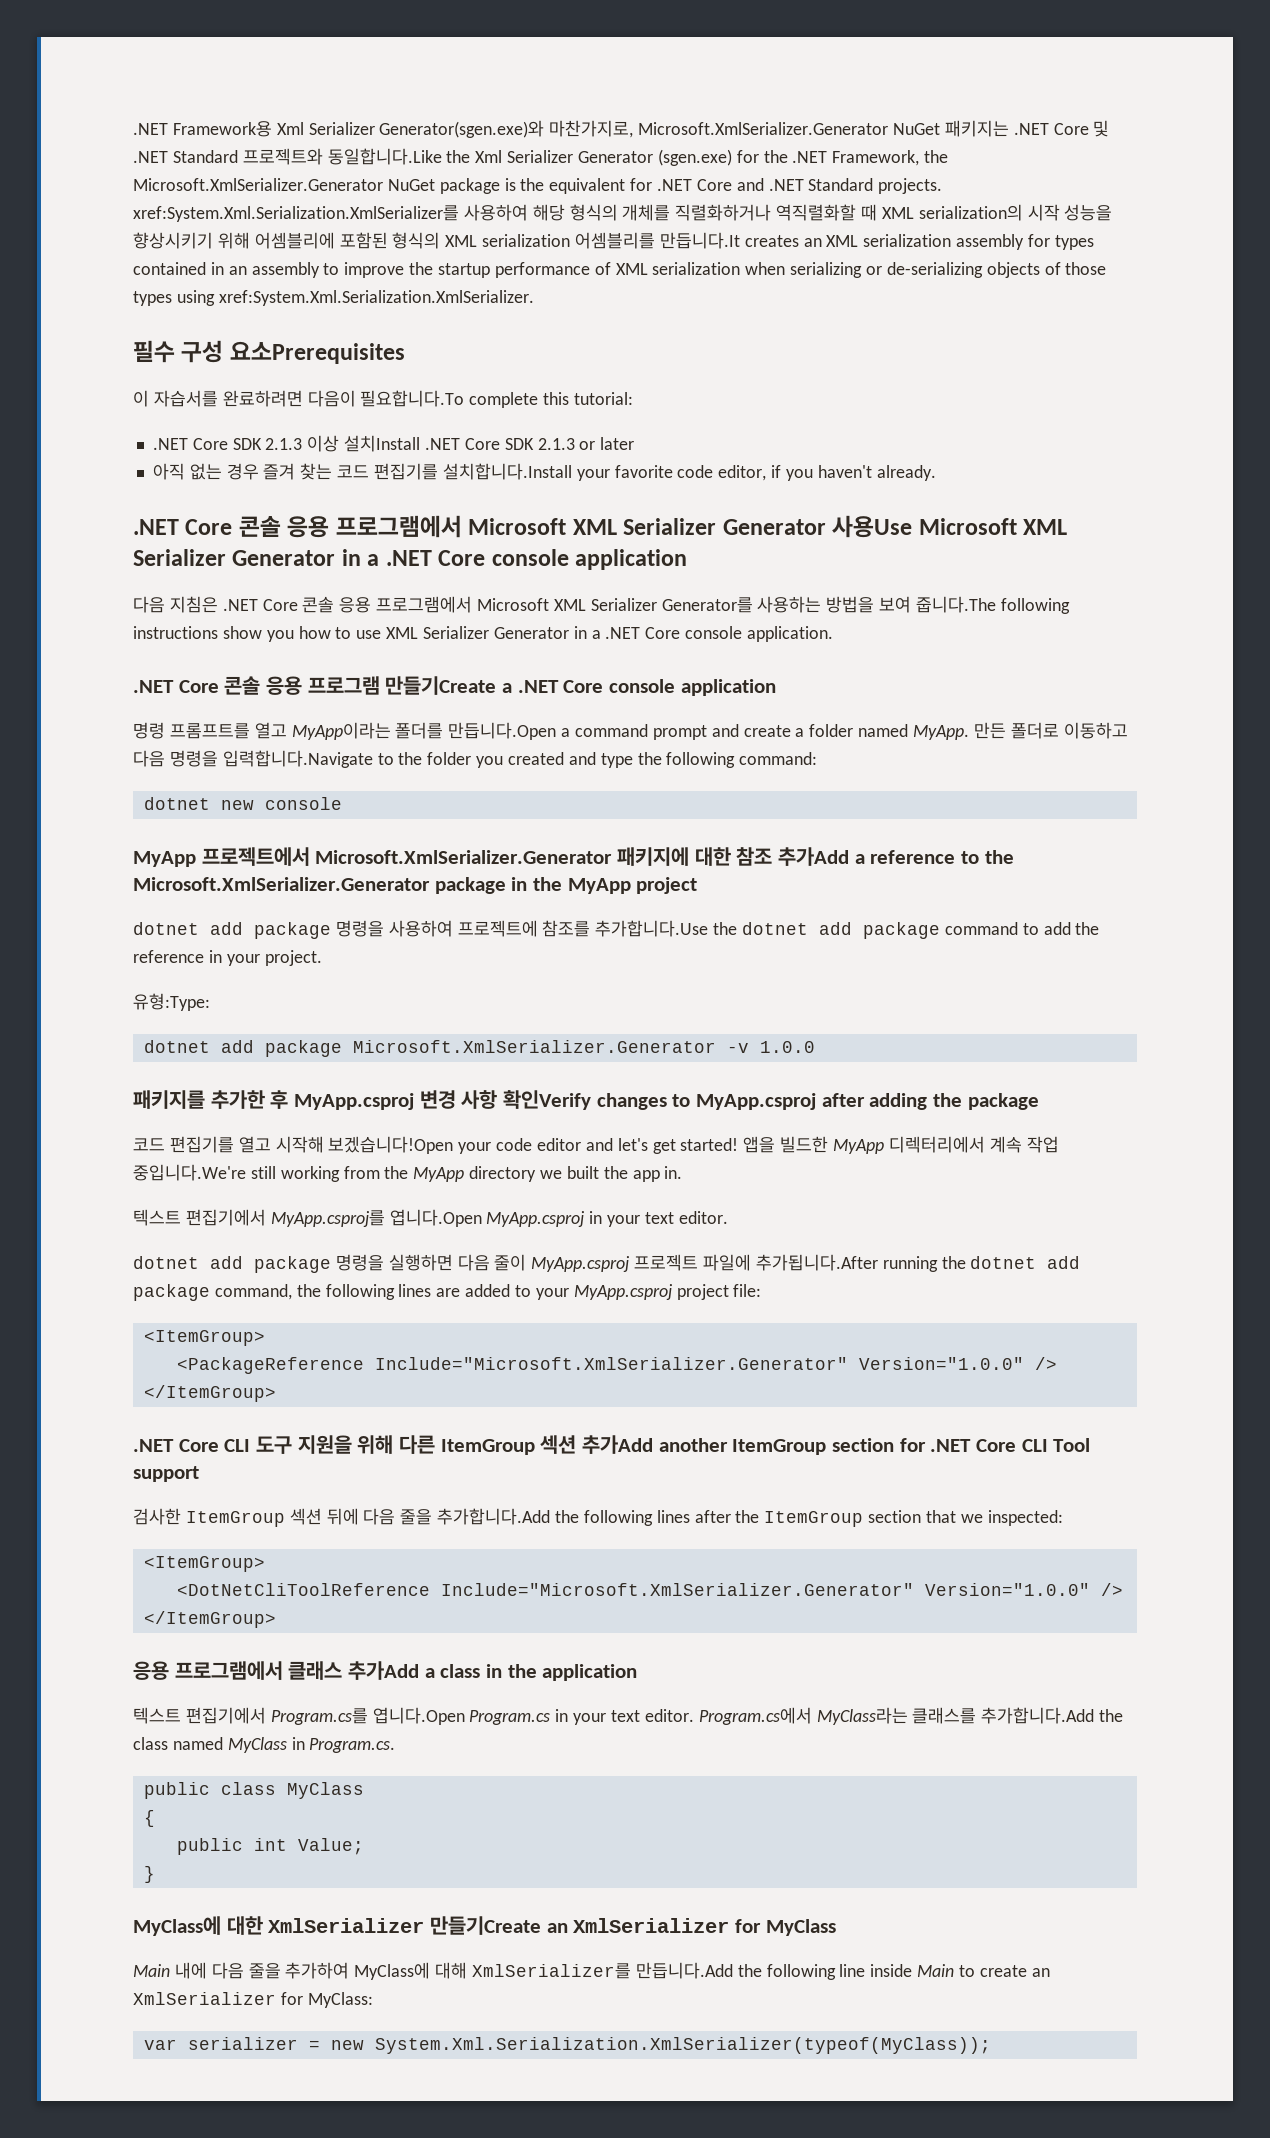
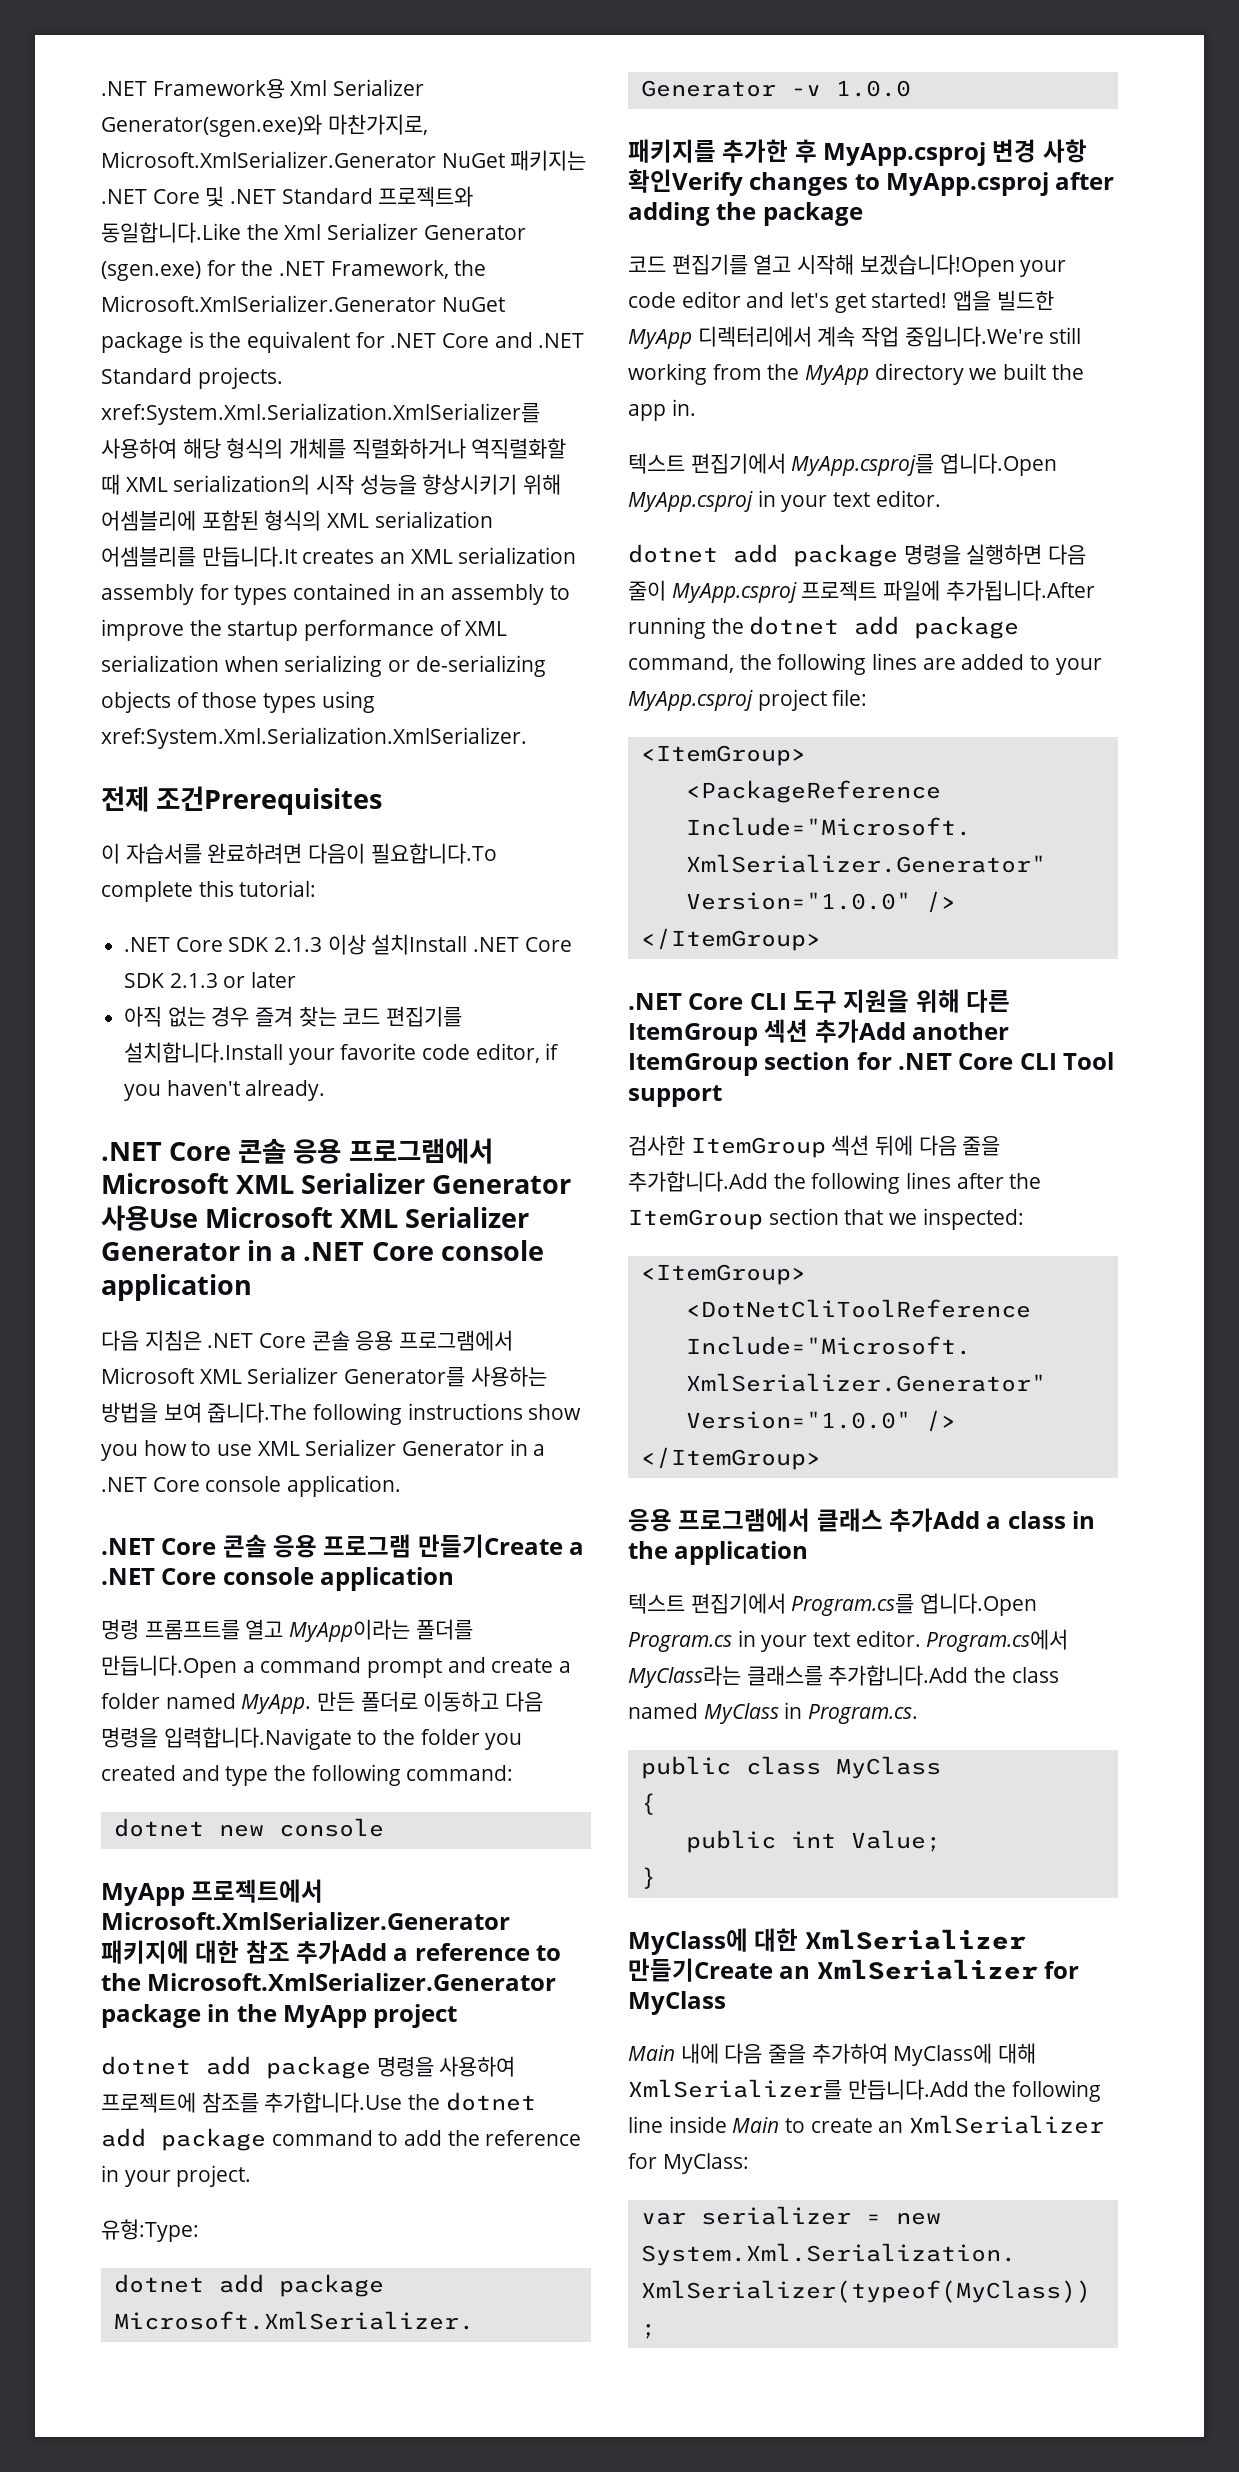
- 필수 구성 요소Prerequisites
+ 전제 조건Prerequisites

